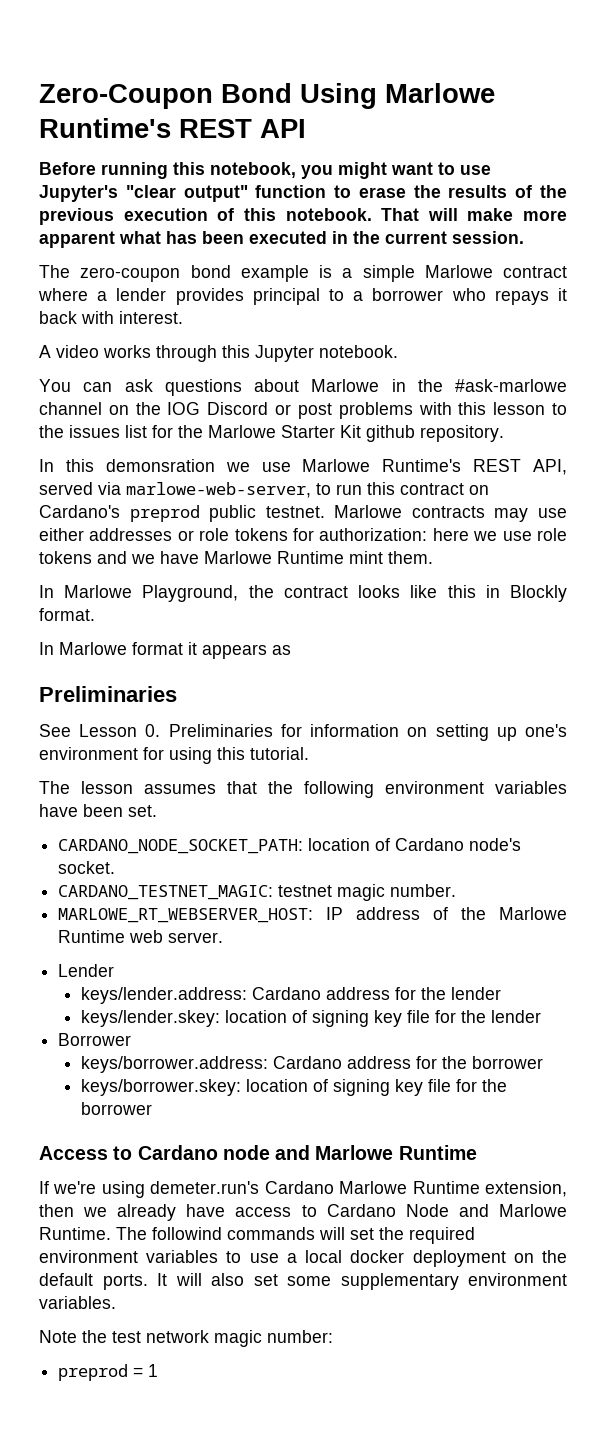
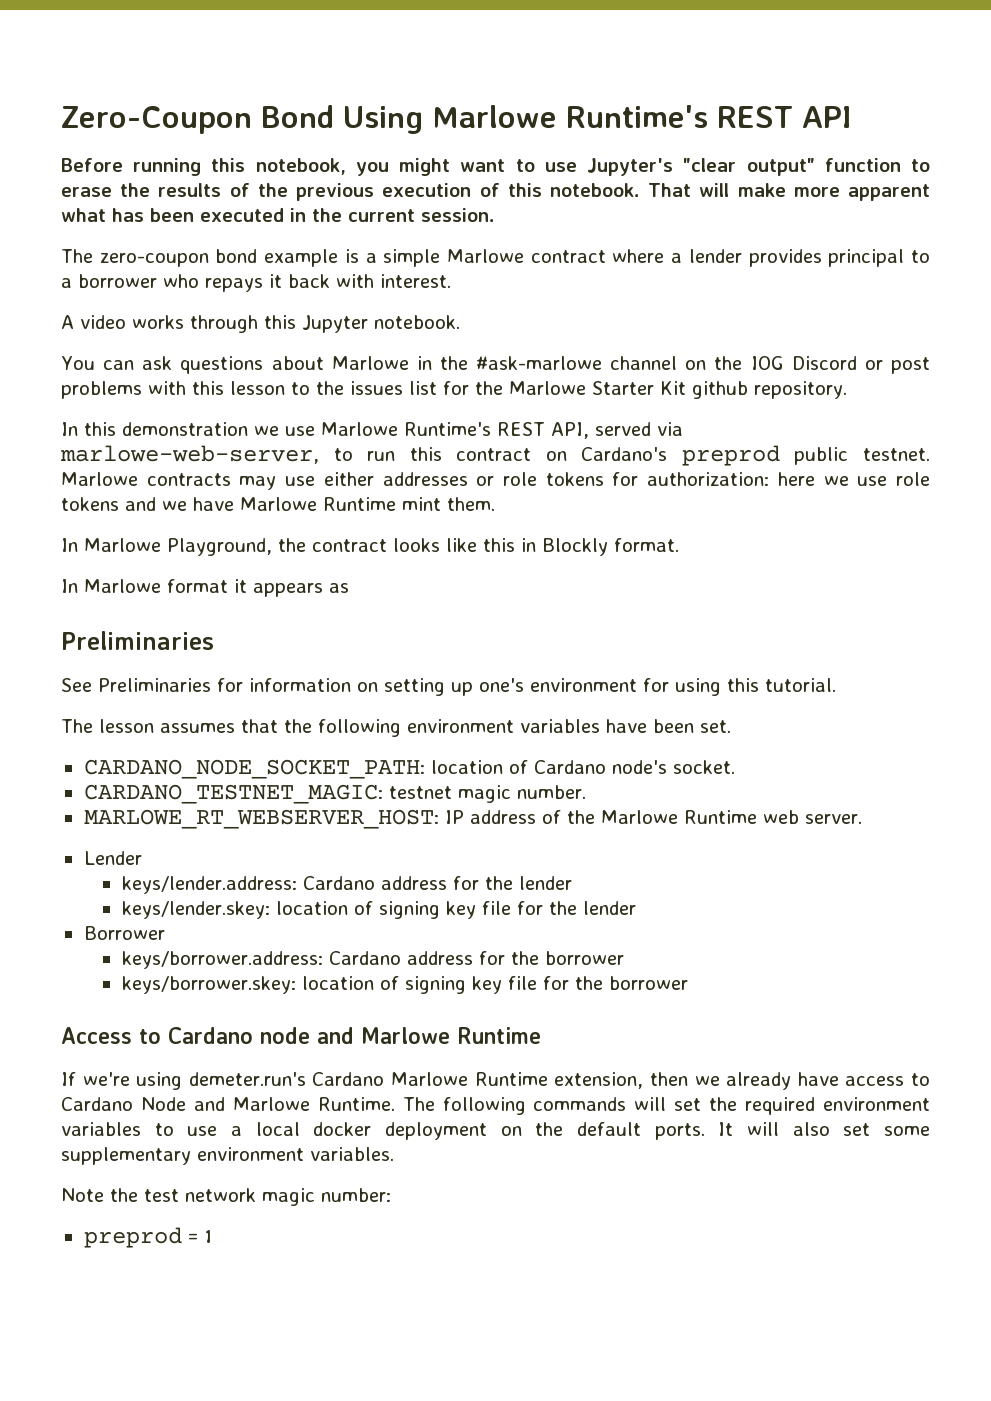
- In this demonsration we use Marlowe Runtime's REST API, served via marlowe-web-server, to run this contract on Cardano's preprod public testnet.
+ In this demonstration we use Marlowe Runtime's REST API, served via marlowe-web-server, to run this contract on Cardano's preprod public testnet.
- See Lesson 0. Preliminaries for information on setting up one's environment for using this tutorial.
+ See Preliminaries for information on setting up one's environment for using this tutorial.
- The followind commands will set the required environment variables to use a local docker deployment on the default ports.
+ The following commands will set the required environment variables to use a local docker deployment on the default ports.

